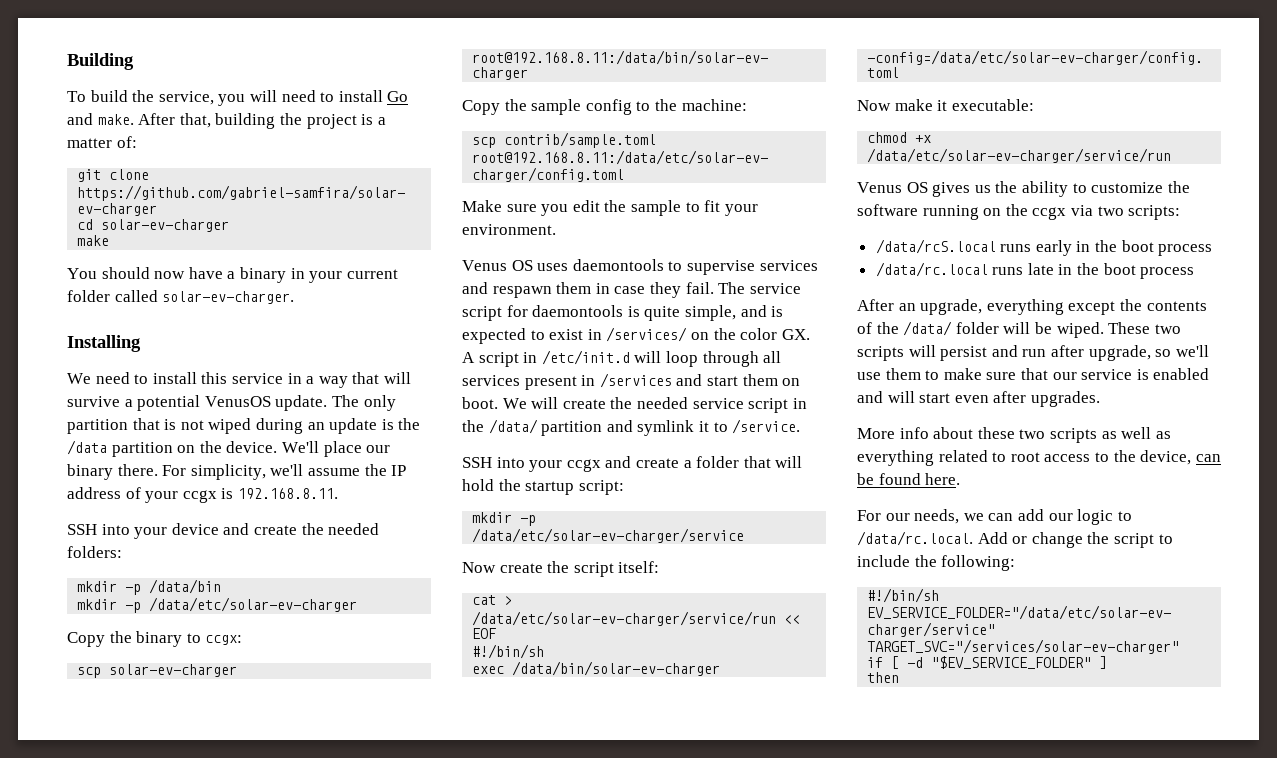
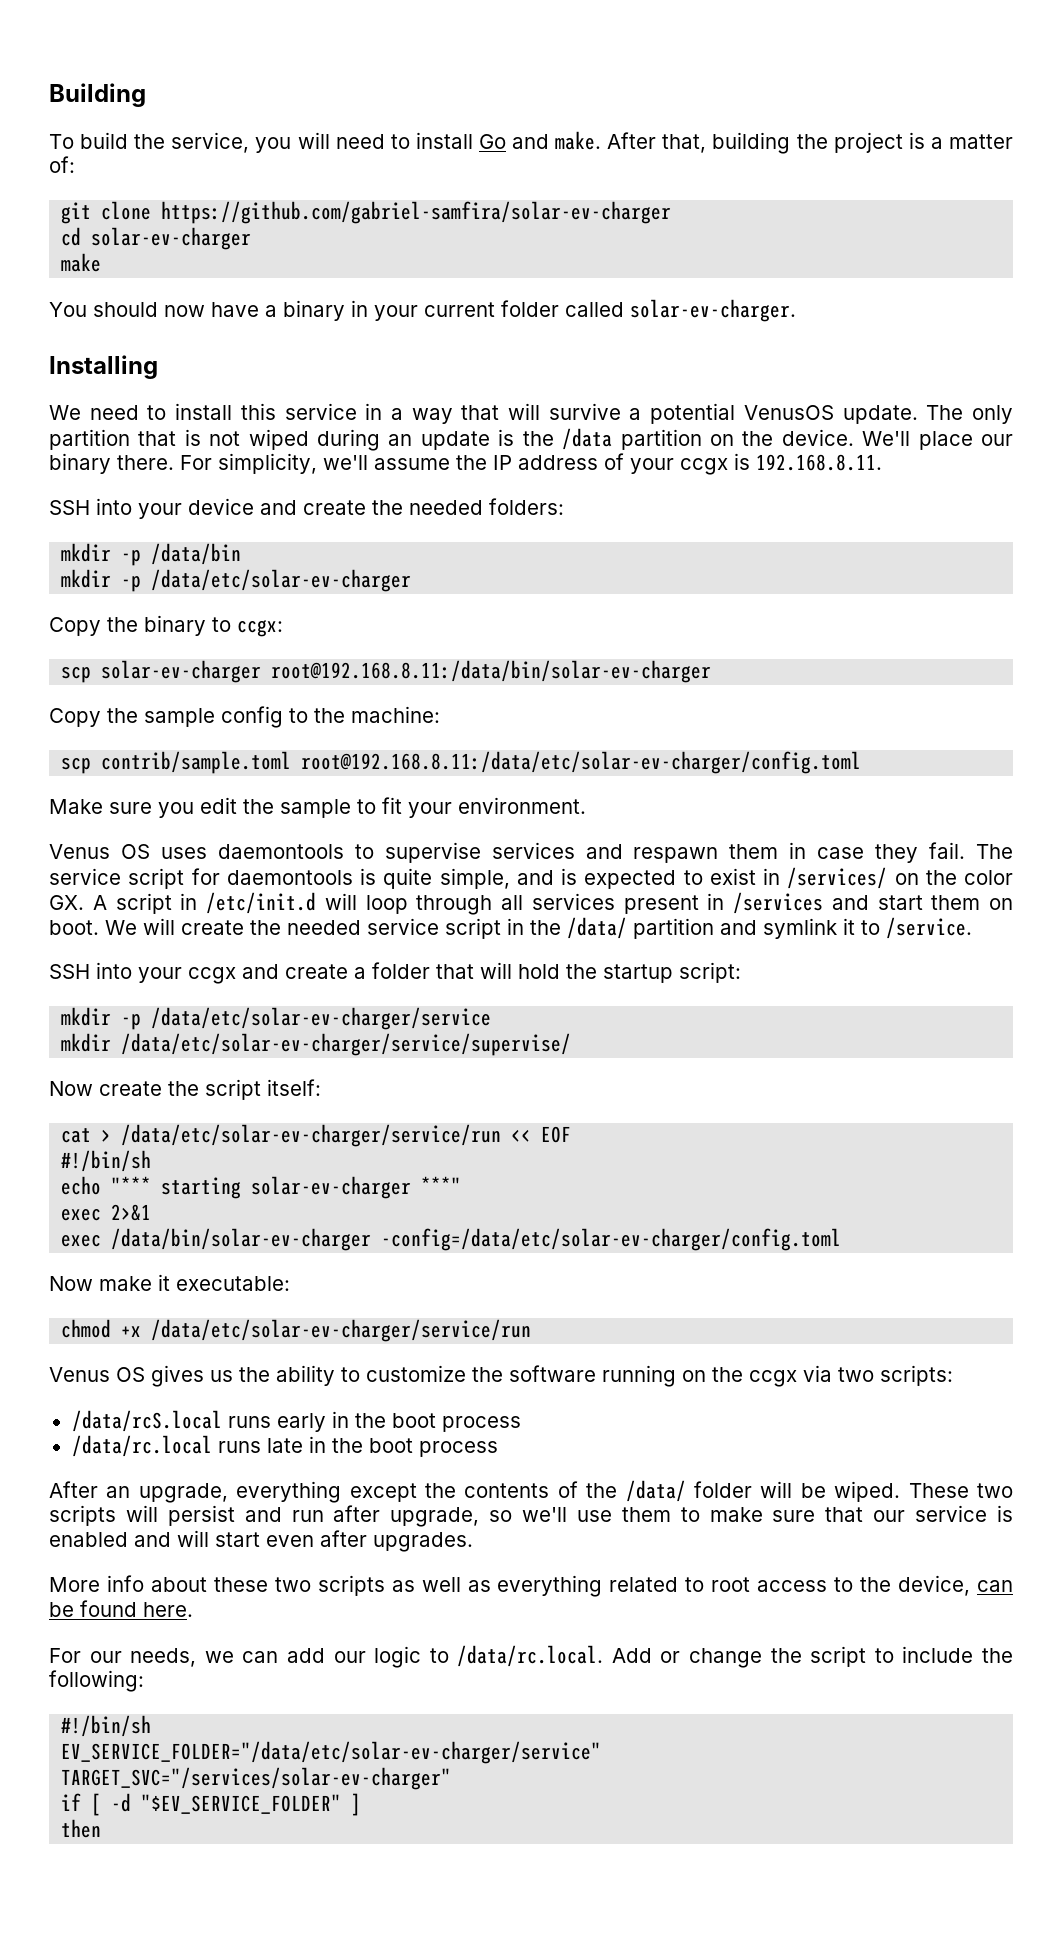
+ mkdir /data/etc/solar-ev-charger/service/supervise/
+ echo "*** starting solar-ev-charger ***"
+ exec 2>&1

